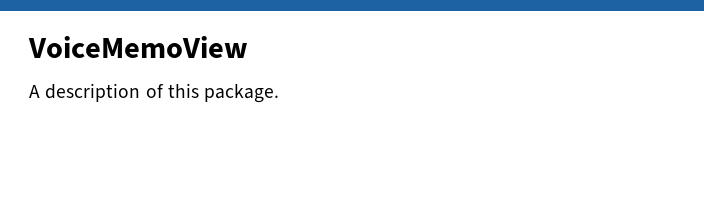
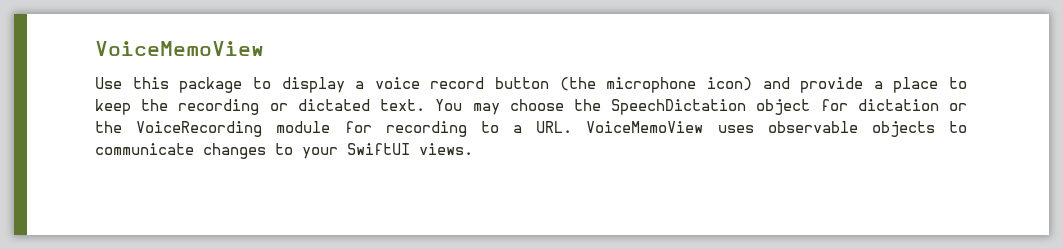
- A description of this package.
+ Use this package to display a voice record button (the microphone icon) and provide a place to keep the recording or dictated text. You may choose the SpeechDictation object for dictation or the VoiceRecording module for recording to a URL. VoiceMemoView uses observable objects to communicate changes to your SwiftUI views.

